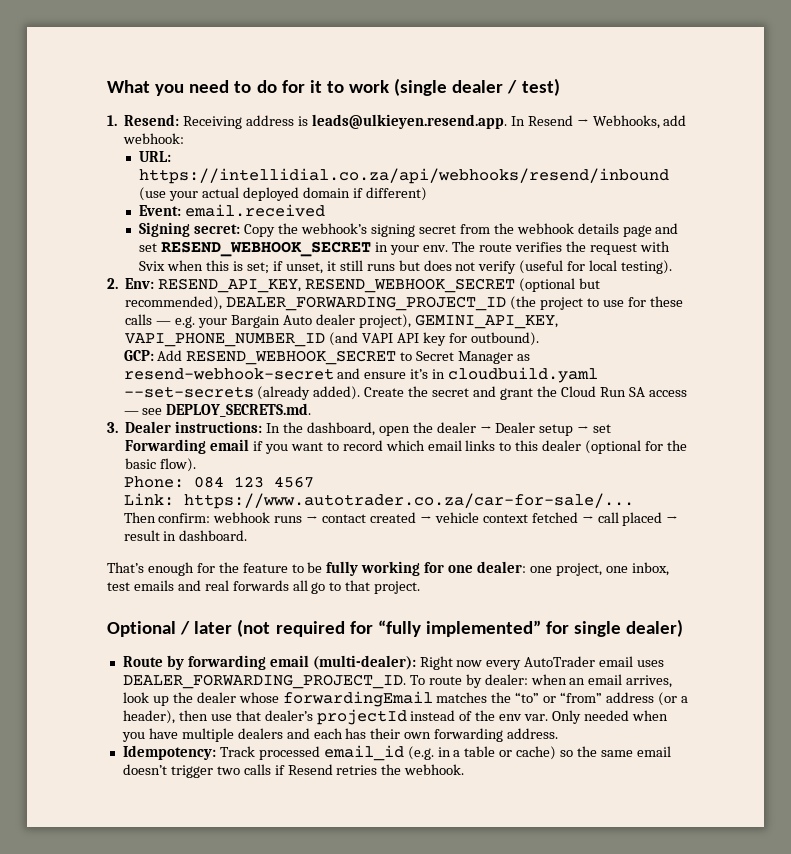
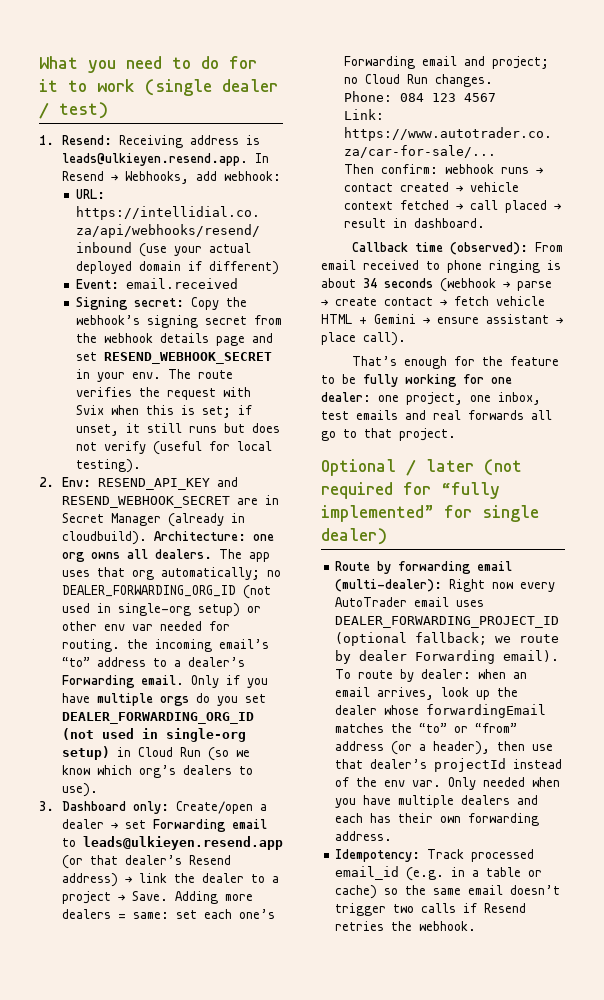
- 2. Env: RESEND_API_KEY, RESEND_WEBHOOK_SECRET (optional but recommended), DEALER_FORWARDING_PROJECT_ID (the project to use for these calls — e.g. your Bargain Auto dealer project), GEMINI_API_KEY, VAPI_PHONE_NUMBER_ID (and VAPI API key for outbound).
- GCP: Add RESEND_WEBHOOK_SECRET to Secret Manager as resend-webhook-secret and ensure it’s in cloudbuild.yaml --set-secrets (already added). Create the secret and grant the Cloud Run SA access — see DEPLOY_SECRETS.md.
- 3. Dealer instructions: In the dashboard, open the dealer → Dealer setup → set Forwarding email if you want to record which email links to this dealer (optional for the basic flow).
+ 2. Env: RESEND_API_KEY and RESEND_WEBHOOK_SECRET are in Secret Manager (already in cloudbuild). Architecture: one org owns all dealers. The app uses that org automatically; no DEALER_FORWARDING_ORG_ID (not used in single-org setup) or other env var needed for routing. the incoming email’s “to” address to a dealer’s Forwarding email. Only if you have multiple orgs do you set DEALER_FORWARDING_ORG_ID (not used in single-org setup) in Cloud Run (so we know which org’s dealers to use).
+ 3. Dashboard only: Create/open a dealer → set Forwarding email to leads@ulkieyen.resend.app (or that dealer’s Resend address) → link the dealer to a project → Save. Adding more dealers = same: set each one’s Forwarding email and project; no Cloud Run changes.
+ Callback time (observed): From email received to phone ringing is about 34 seconds (webhook → parse → create contact → fetch vehicle HTML + Gemini → ensure assistant → place call).
- Route by forwarding email (multi-dealer): Right now every AutoTrader email uses DEALER_FORWARDING_PROJECT_ID.
+ Route by forwarding email (multi-dealer): Right now every AutoTrader email uses DEALER_FORWARDING_PROJECT_ID (optional fallback; we route by dealer Forwarding email).

